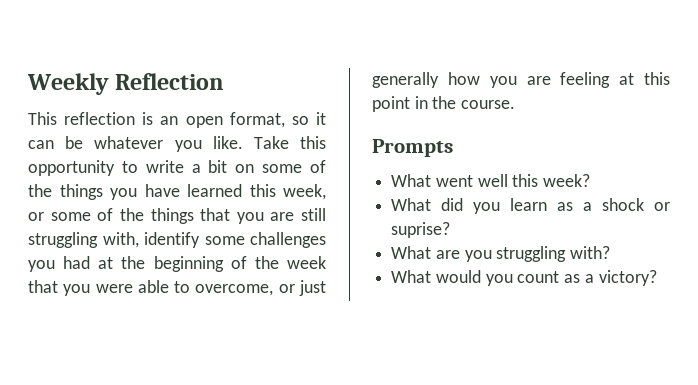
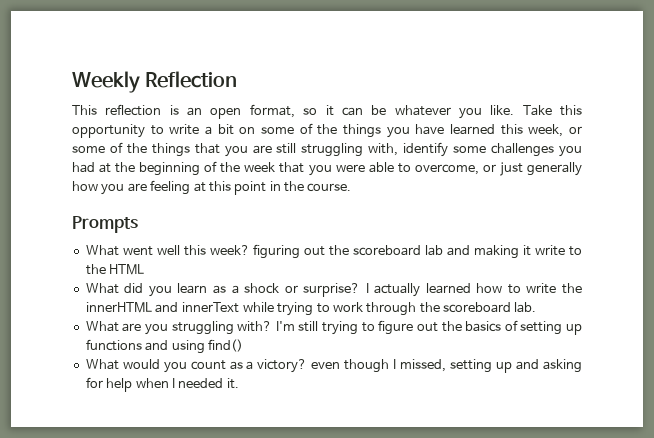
- What went well this week?
+ What went well this week? figuring out the scoreboard lab and making it write to the HTML
- What did you learn as a shock or suprise?
+ What did you learn as a shock or surprise? I actually learned how to write the innerHTML and innerText while trying to work through the scoreboard lab.
+ I'm still trying to figure out the basics of setting up functions and using find()
- What would you count as a victory?
+ What would you count as a victory? even though I missed, setting up and asking for help when I needed it.

